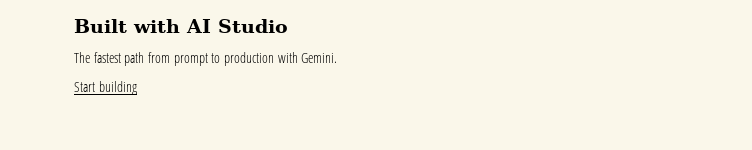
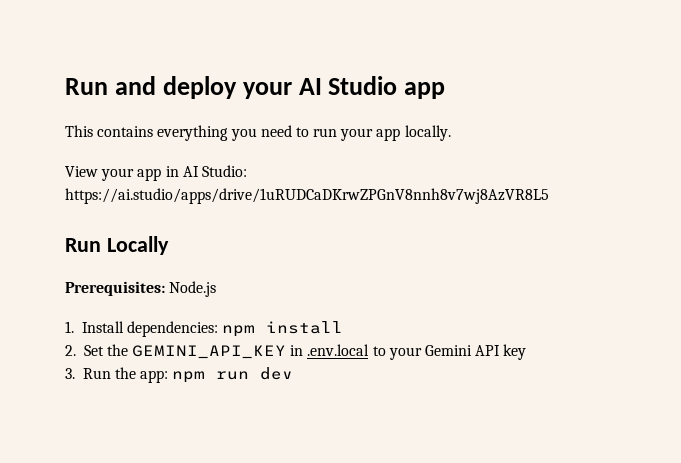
- Built with AI Studio
- The fastest path from prompt to production with Gemini.
- Start building
+ Run and deploy your AI Studio app
+ This contains everything you need to run your app locally.
+ View your app in AI Studio: https://ai.studio/apps/drive/1uRUDCaDKrwZPGnV8nnh8v7wj8AzVR8L5
+ Run Locally
+ Prerequisites: Node.js
+ 1. Install dependencies: npm install
+ 2. Set the GEMINI_API_KEY in .env.local to your Gemini API key
+ 3. Run the app: npm run dev

